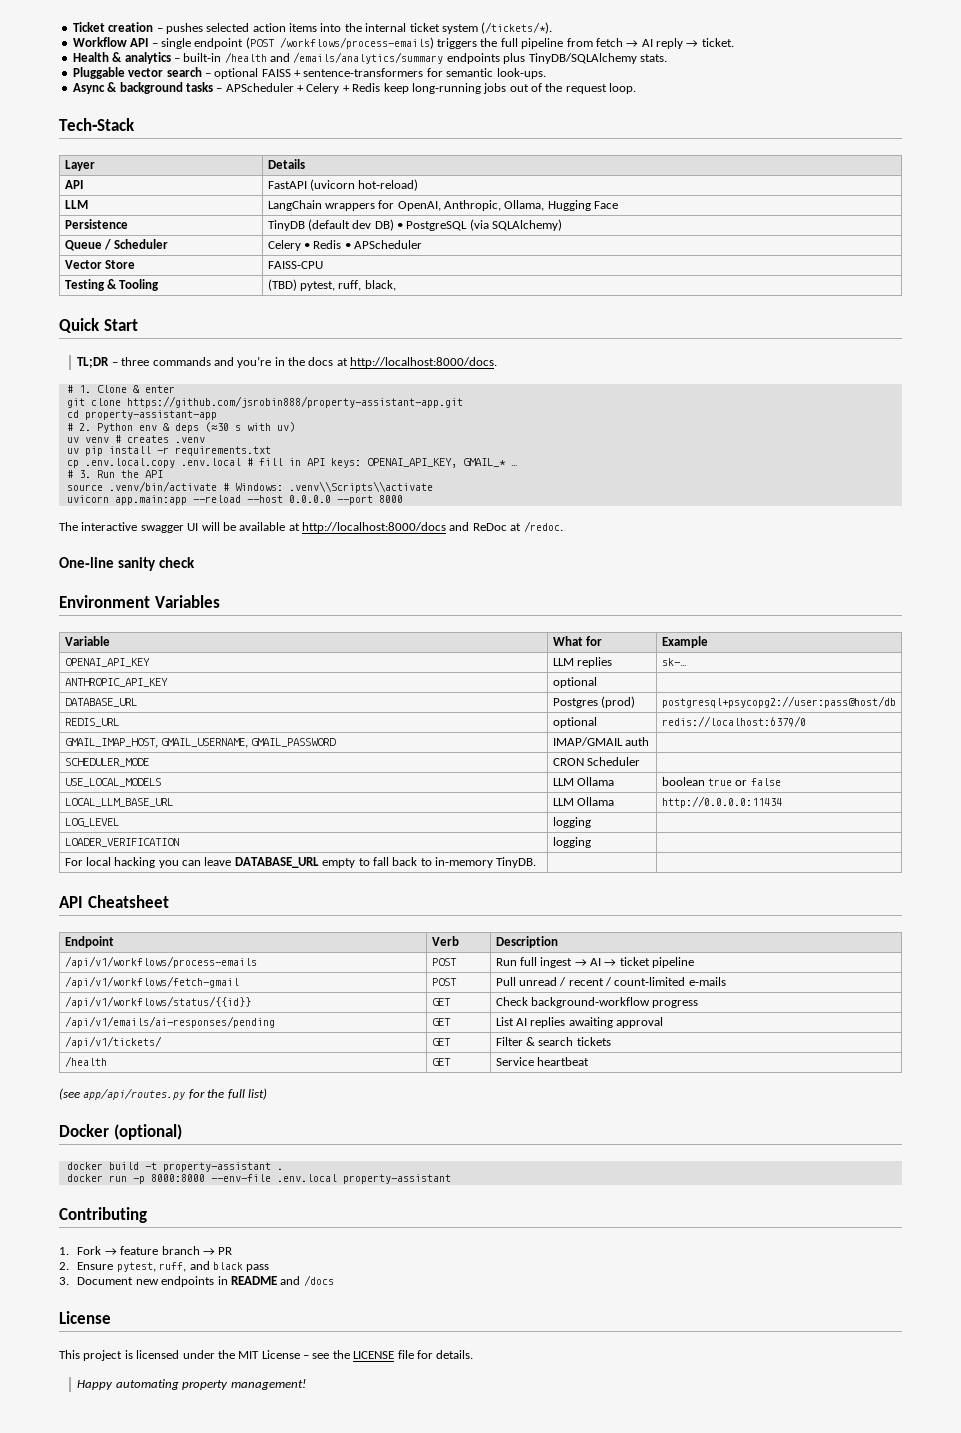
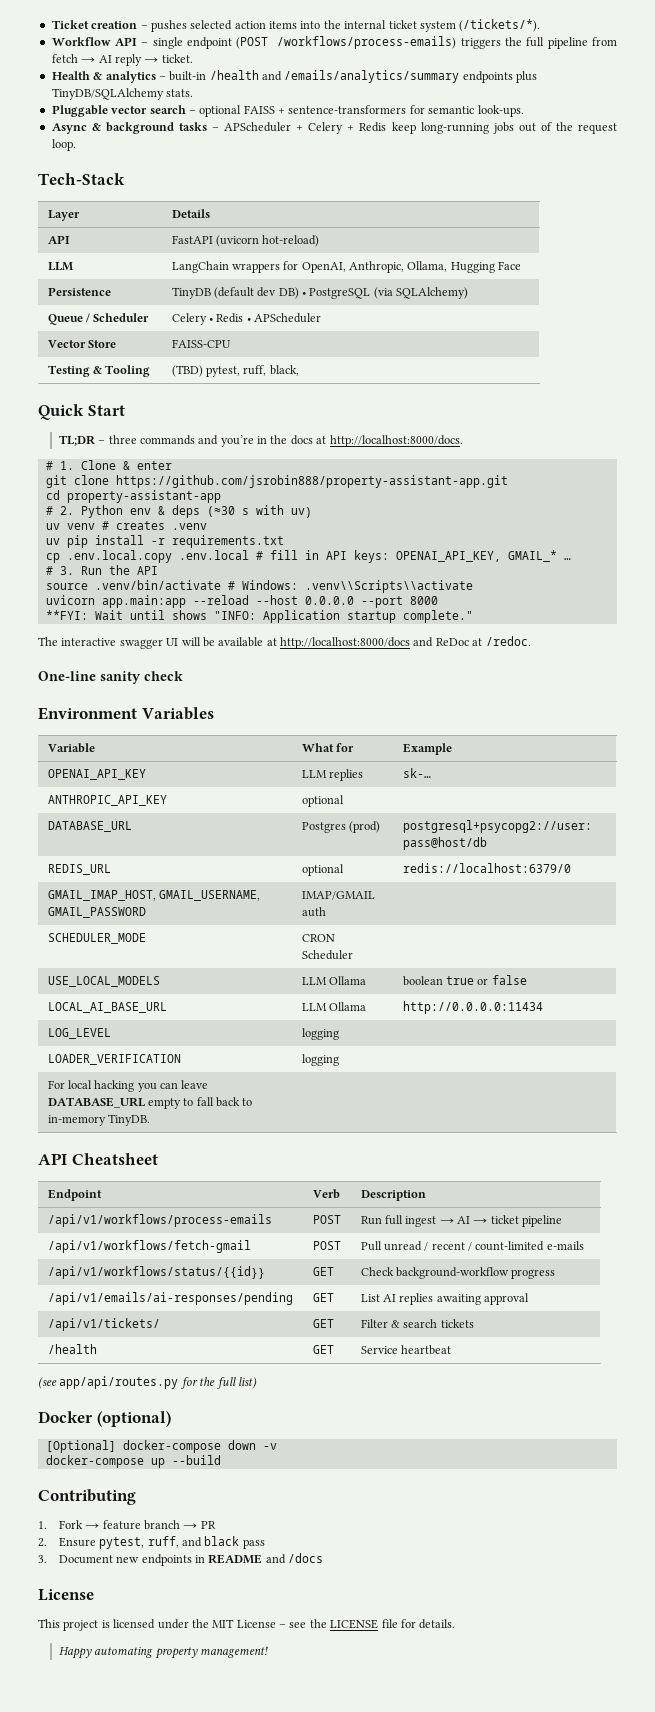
+ **FYI: Wait until shows "INFO: Application startup complete."
- LOCAL_LLM_BASE_URL | LLM Ollama | http://0.0.0.0:11434
+ LOCAL_AI_BASE_URL | LLM Ollama | http://0.0.0.0:11434
- docker build -t property-assistant .
- docker run -p 8000:8000 --env-file .env.local property-assistant
+ [Optional] docker-compose down -v
+ docker-compose up --build

